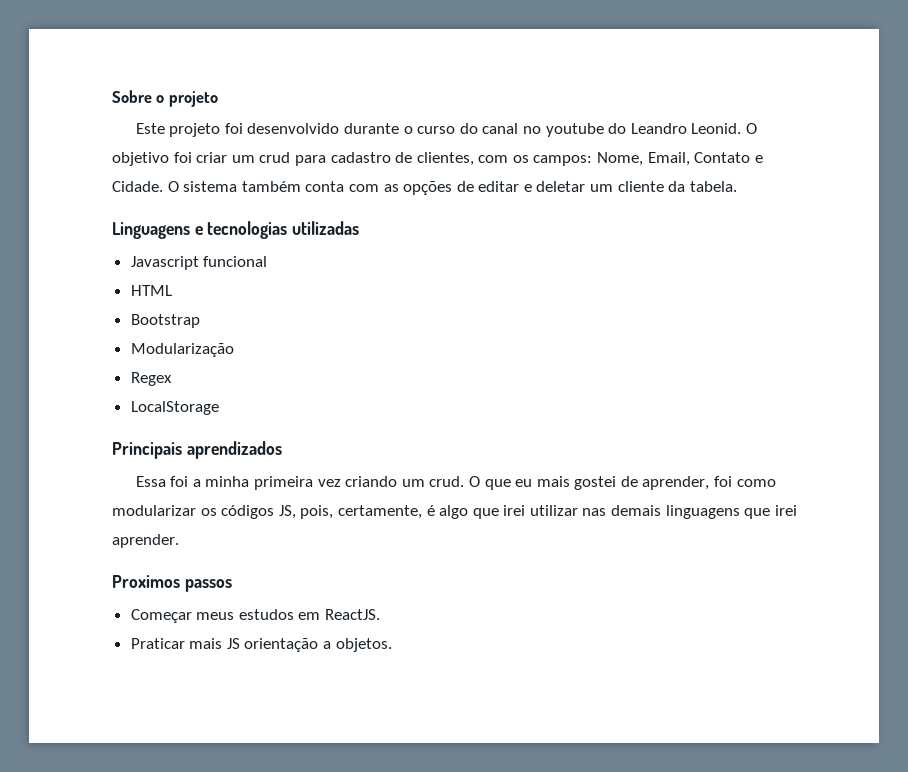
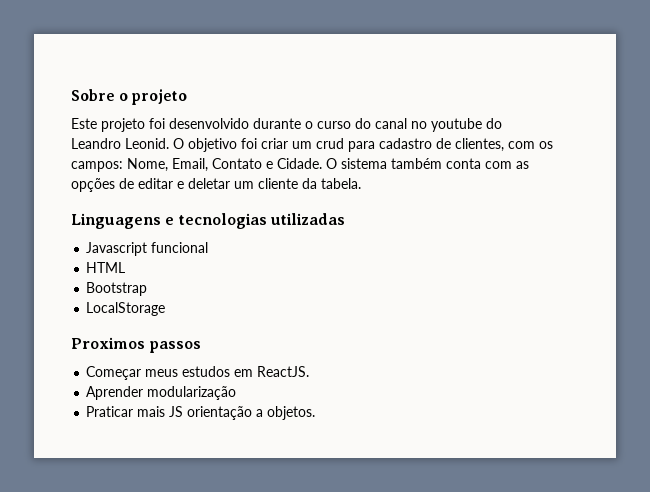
- Modularização
- Regex
- Principais aprendizados
- Essa foi a minha primeira vez criando um crud. O que eu mais gostei de aprender, foi como modularizar os códigos JS, pois, certamente, é algo que irei utilizar nas demais linguagens que irei aprender.
+ Aprender modularização

